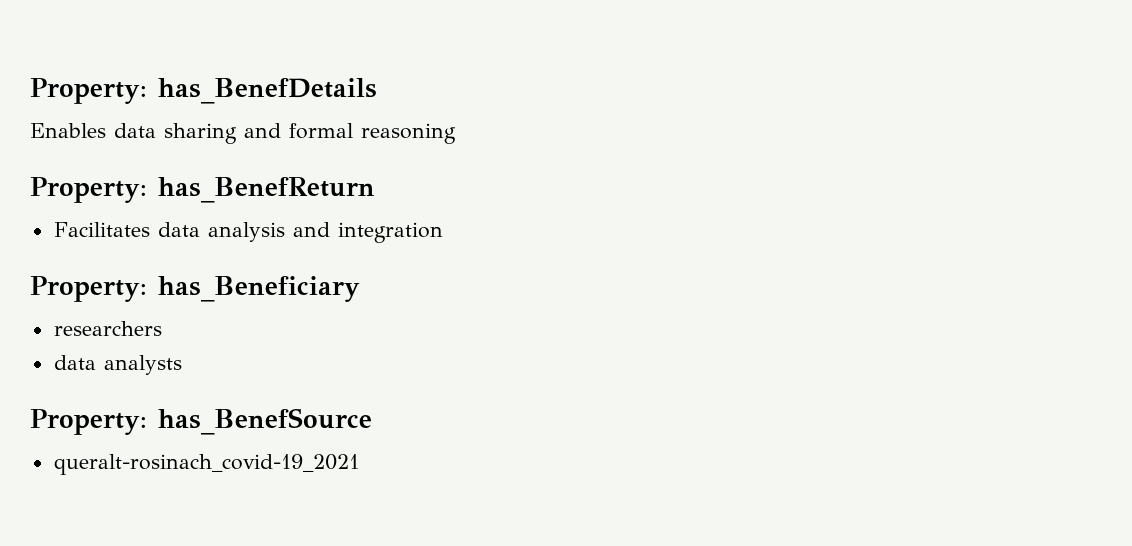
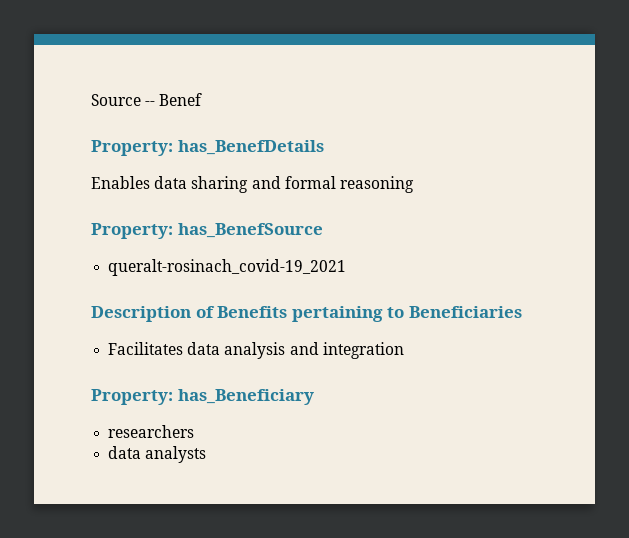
+ Source -- Benef
- Property: has_BenefReturn
+ Property: has_BenefSource
+ queralt-rosinach_covid-19_2021
+ Description of Benefits pertaining to Beneficiaries
- Property: has_BenefSource
- queralt-rosinach_covid-19_2021

